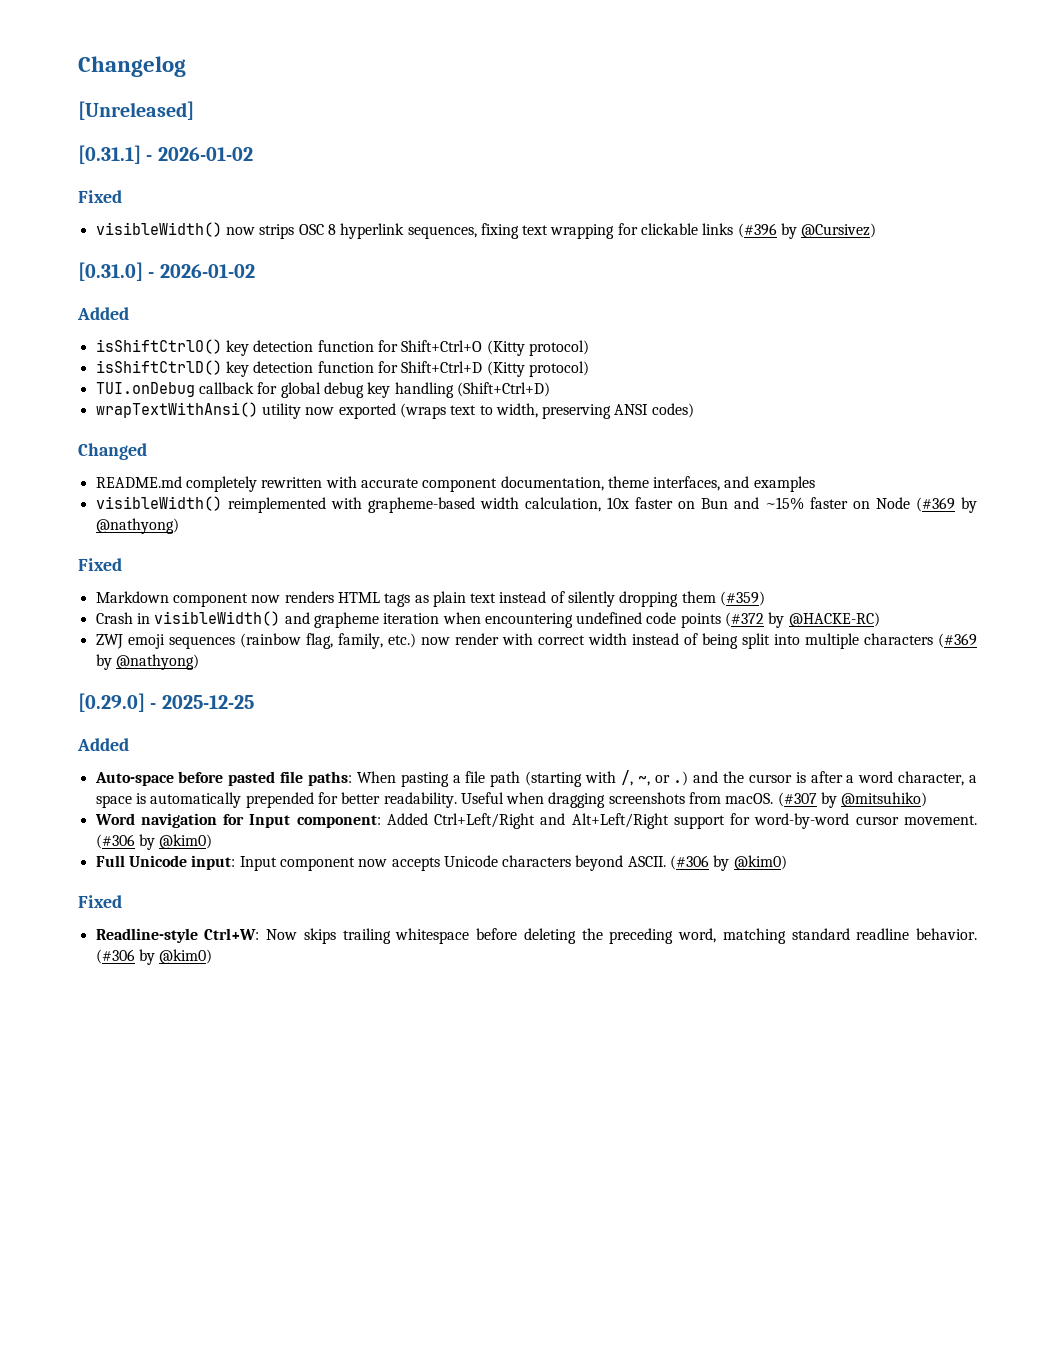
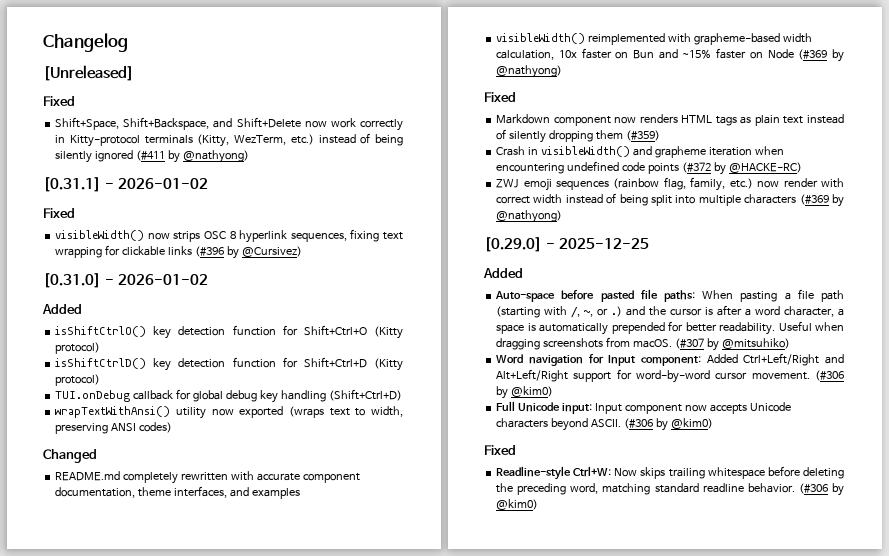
  [Unreleased]
+ Fixed
+ Shift+Space, Shift+Backspace, and Shift+Delete now work correctly in Kitty-protocol terminals (Kitty, WezTerm, etc.) instead of being silently ignored (#411 by @nathyong)

